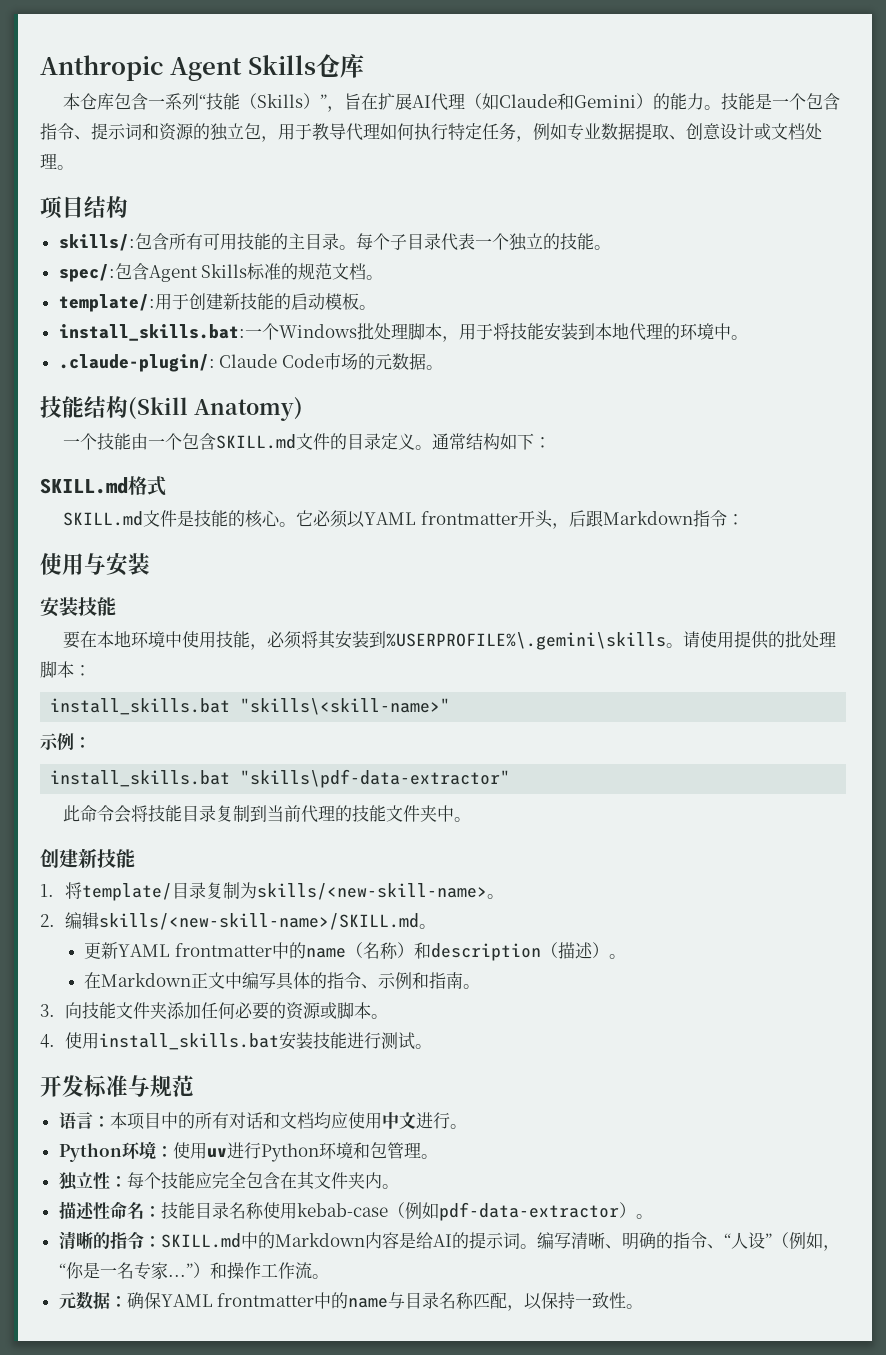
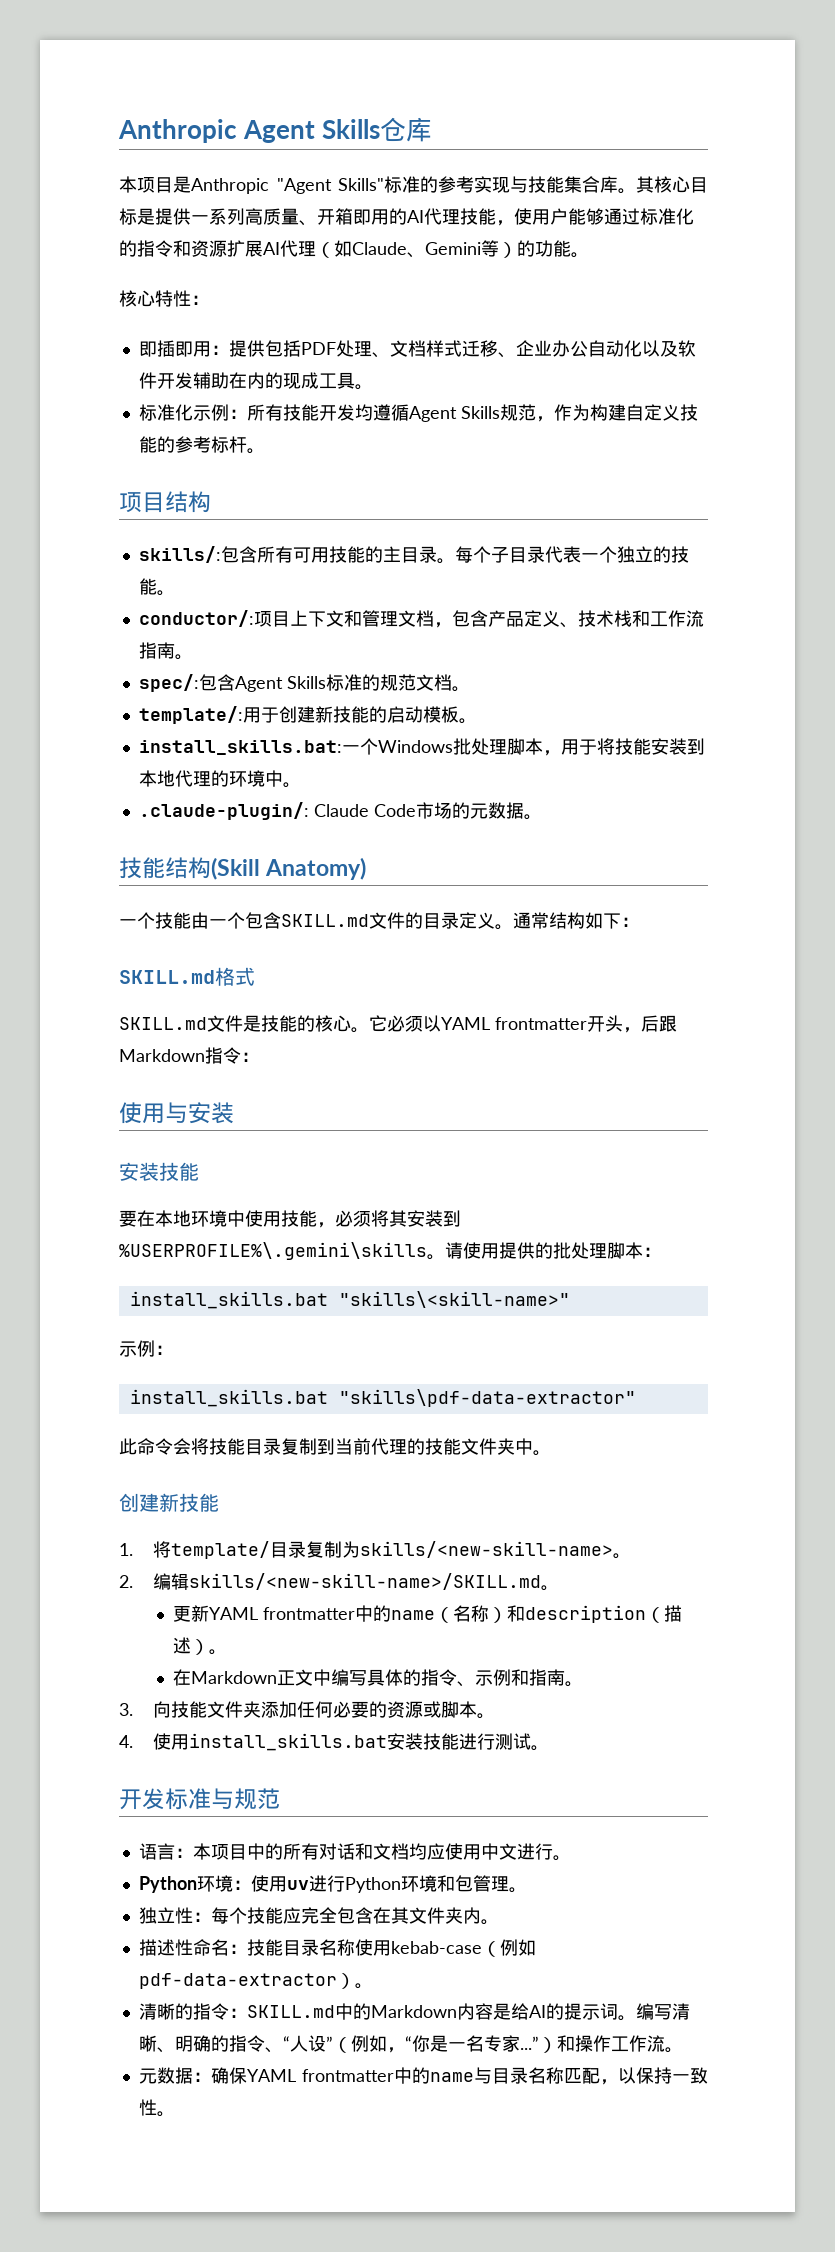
- 本仓库包含一系列“技能（Skills）”，旨在扩展AI代理（如Claude和Gemini）的能力。技能是一个包含指令、提示词和资源的独立包，用于教导代理如何执行特定任务，例如专业数据提取、创意设计或文档处理。
+ 本项目是Anthropic "Agent Skills"标准的参考实现与技能集合库。其核心目标是提供一系列高质量、开箱即用的AI代理技能，使用户能够通过标准化的指令和资源扩展AI代理（如Claude、Gemini等）的功能。
+ 核心特性：
+ 即插即用：提供包括PDF处理、文档样式迁移、企业办公自动化以及软件开发辅助在内的现成工具。
+ 标准化示例：所有技能开发均遵循Agent Skills规范，作为构建自定义技能的参考标杆。
+ conductor/:项目上下文和管理文档，包含产品定义、技术栈和工作流指南。

